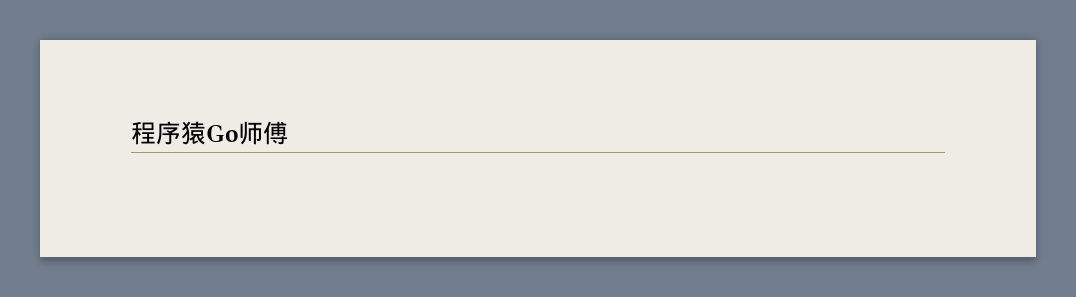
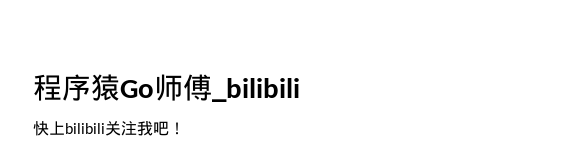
- 程序猿Go师傅
+ 程序猿Go师傅_bilibili
+ 快上bilibili关注我吧！

